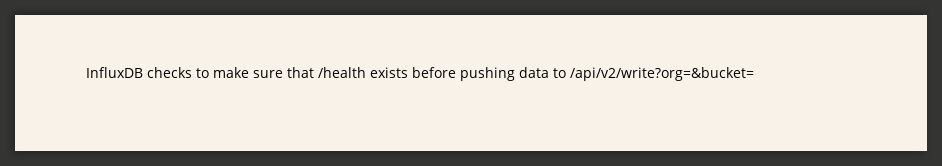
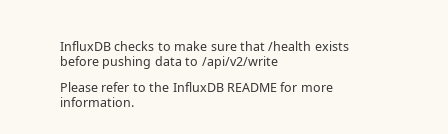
- InfluxDB checks to make sure that /health exists before pushing data to /api/v2/write?org=&bucket=
+ InfluxDB checks to make sure that /health exists before pushing data to /api/v2/write
+ Please refer to the InfluxDB README for more information.

